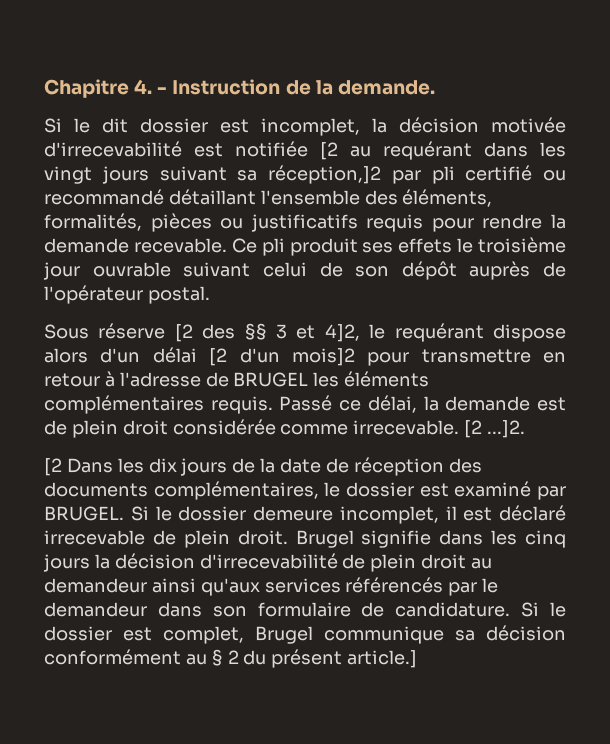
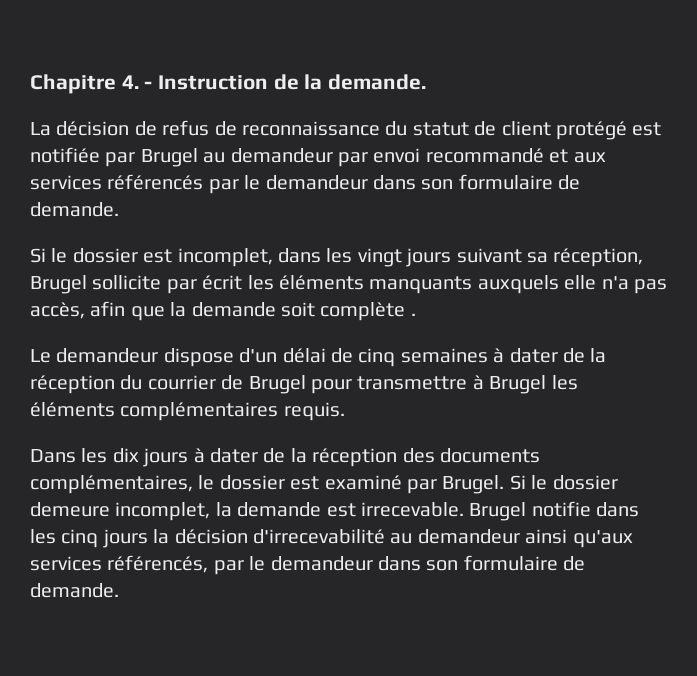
- Si le dit dossier est incomplet, la décision motivée d'irrecevabilité est notifiée [2 au requérant dans les vingt jours suivant sa réception,]2 par pli certifié ou recommandé détaillant l'ensemble des éléments, formalités, pièces ou justificatifs requis pour rendre la demande recevable. Ce pli produit ses effets le troisième jour ouvrable suivant celui de son dépôt auprès de l'opérateur postal.
- Sous réserve [2 des §§ 3 et 4]2, le requérant dispose alors d'un délai [2 d'un mois]2 pour transmettre en retour à l'adresse de BRUGEL les éléments complémentaires requis. Passé ce délai, la demande est de plein droit considérée comme irrecevable. [2 ...]2.
- [2 Dans les dix jours de la date de réception des documents complémentaires, le dossier est examiné par BRUGEL.
+ La décision de refus de reconnaissance du statut de client protégé est notifiée par Brugel au demandeur par envoi recommandé et aux services référencés par le demandeur dans son formulaire de demande.
+ Si le dossier est incomplet, dans les vingt jours suivant sa réception, Brugel sollicite par écrit les éléments manquants auxquels elle n'a pas accès, afin que la demande soit complète .
+ Le demandeur dispose d'un délai de cinq semaines à dater de la réception du courrier de Brugel pour transmettre à Brugel les éléments complémentaires requis.
+ Dans les dix jours à dater de la réception des documents complémentaires, le dossier est examiné par Brugel.
- Si le dossier demeure incomplet, il est déclaré irrecevable de plein droit. Brugel signifie dans les cinq jours la décision d'irrecevabilité de plein droit au demandeur ainsi qu'aux services référencés par le demandeur dans son formulaire de candidature. Si le dossier est complet, Brugel communique sa décision conformément au § 2 du présent article.]
+ Si le dossier demeure incomplet, la demande est irrecevable. Brugel notifie dans les cinq jours la décision d'irrecevabilité au demandeur ainsi qu'aux services référencés, par le demandeur dans son formulaire de demande.

